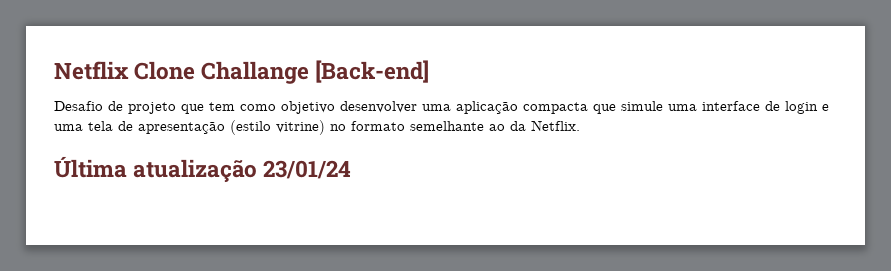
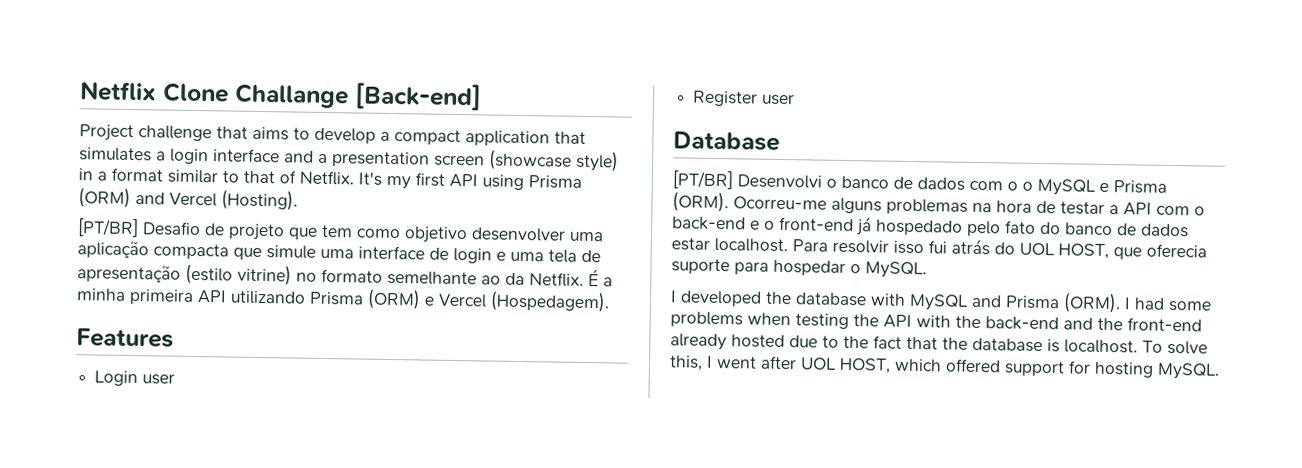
- Desafio de projeto que tem como objetivo desenvolver uma aplicação compacta que simule uma interface de login e uma tela de apresentação (estilo vitrine) no formato semelhante ao da Netflix.
- Última atualização 23/01/24
+ Project challenge that aims to develop a compact application that simulates a login interface and a presentation screen (showcase style) in a format similar to that of Netflix. It's my first API using Prisma (ORM) and Vercel (Hosting).
+ [PT/BR] Desafio de projeto que tem como objetivo desenvolver uma aplicação compacta que simule uma interface de login e uma tela de apresentação (estilo vitrine) no formato semelhante ao da Netflix. É a minha primeira API utilizando Prisma (ORM) e Vercel (Hospedagem).
+ Features
+ Login user
+ Register user
+ Database
+ [PT/BR] Desenvolvi o banco de dados com o o MySQL e Prisma (ORM). Ocorreu-me alguns problemas na hora de testar a API com o back-end e o front-end já hospedado pelo fato do banco de dados estar localhost. Para resolvir isso fui atrás do UOL HOST, que oferecia suporte para hospedar o MySQL.
+ I developed the database with MySQL and Prisma (ORM). I had some problems when testing the API with the back-end and the front-end already hosted due to the fact that the database is localhost. To solve this, I went after UOL HOST, which offered support for hosting MySQL.

